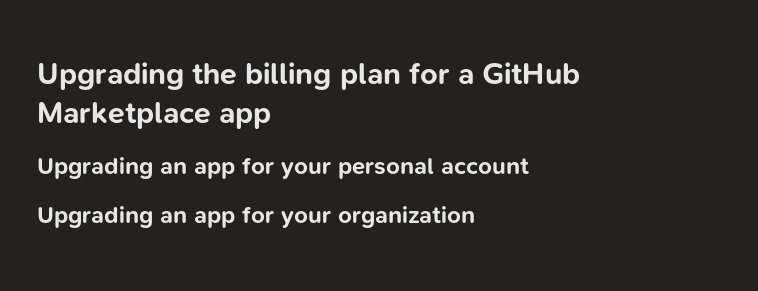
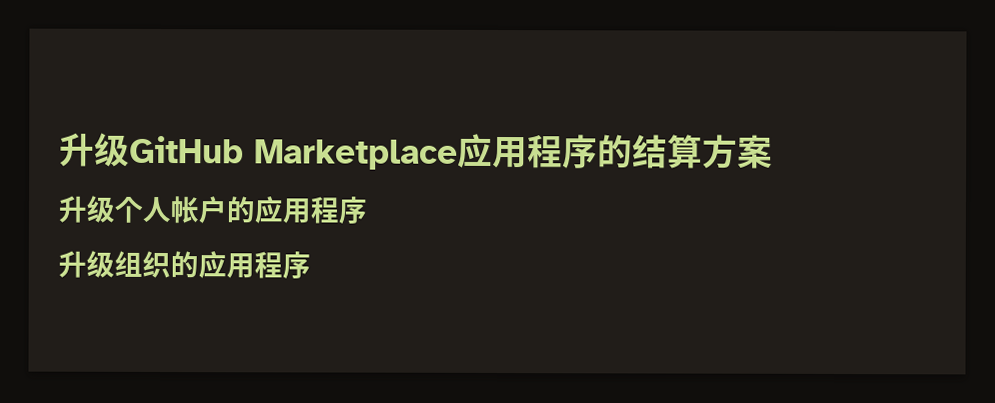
- Upgrading the billing plan for a GitHub Marketplace app
- Upgrading an app for your personal account
- Upgrading an app for your organization
+ 升级GitHub Marketplace应用程序的结算方案
+ 升级个人帐户的应用程序
+ 升级组织的应用程序

